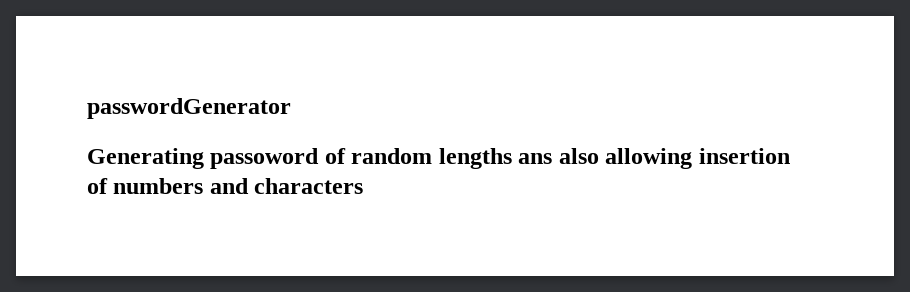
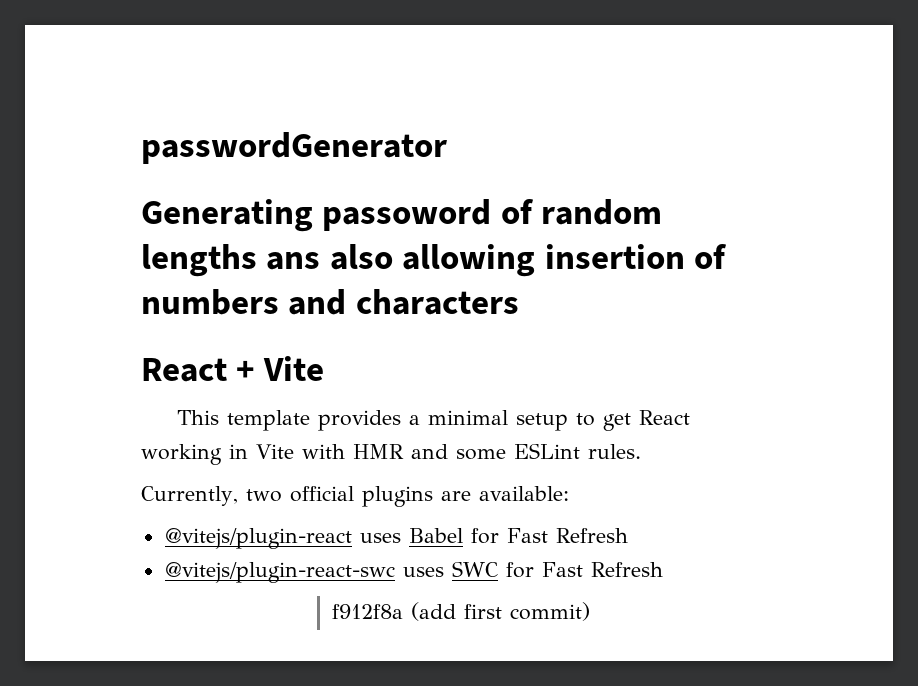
+ React + Vite
+ This template provides a minimal setup to get React working in Vite with HMR and some ESLint rules.
+ Currently, two official plugins are available:
+ @vitejs/plugin-react uses Babel for Fast Refresh
+ @vitejs/plugin-react-swc uses SWC for Fast Refresh
+ f912f8a (add first commit)

